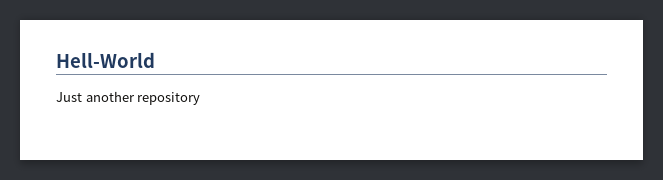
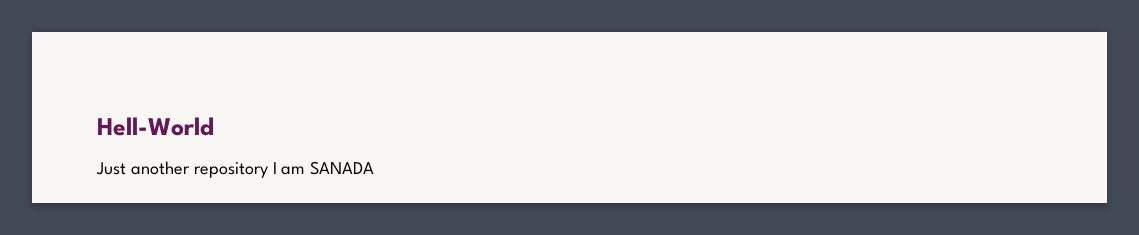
- Just another repository
+ Just another repository I am SANADA

